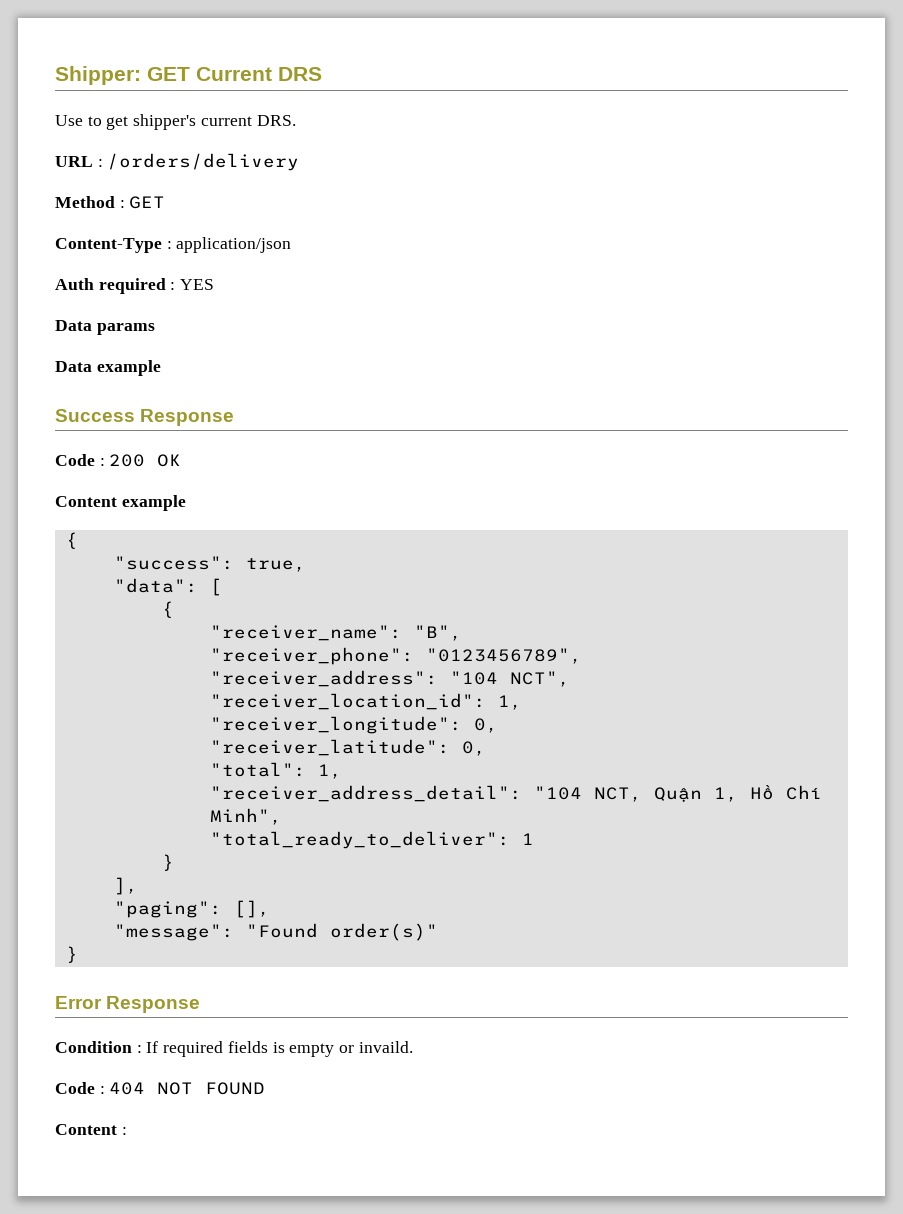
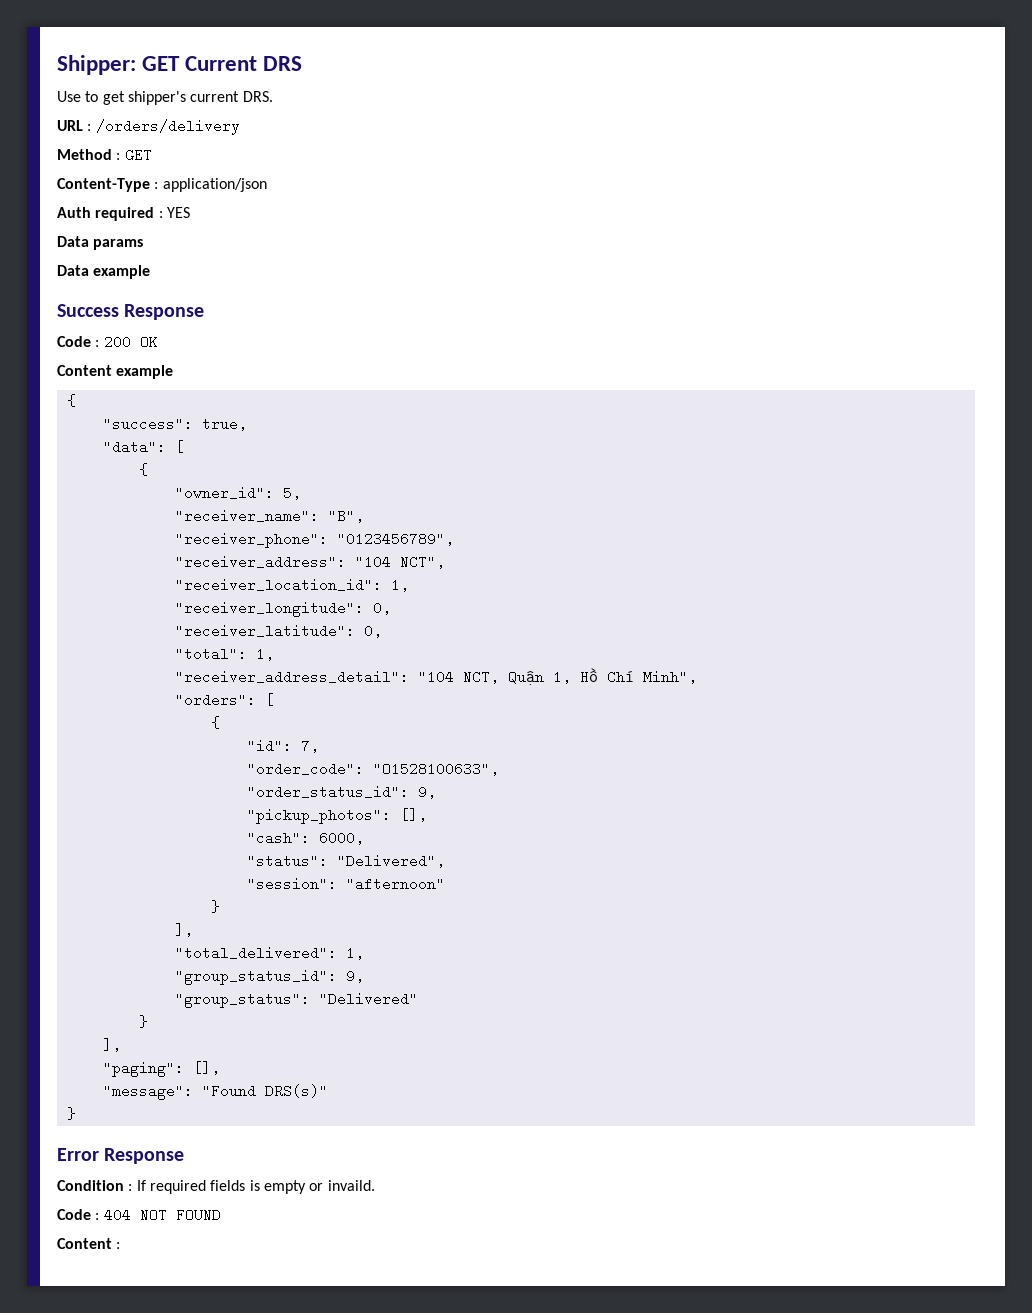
+ "owner_id": 5,
- "total_ready_to_deliver": 1
+ "orders": [
+ {
+ "id": 7,
+ "order_code": "O1528100633",
+ "order_status_id": 9,
+ "pickup_photos": [],
+ "cash": 6000,
+ "status": "Delivered",
+ "session": "afternoon"
+ }
+ ],
+ "total_delivered": 1,
+ "group_status_id": 9,
+ "group_status": "Delivered"
- "message": "Found order(s)"
+ "message": "Found DRS(s)"

